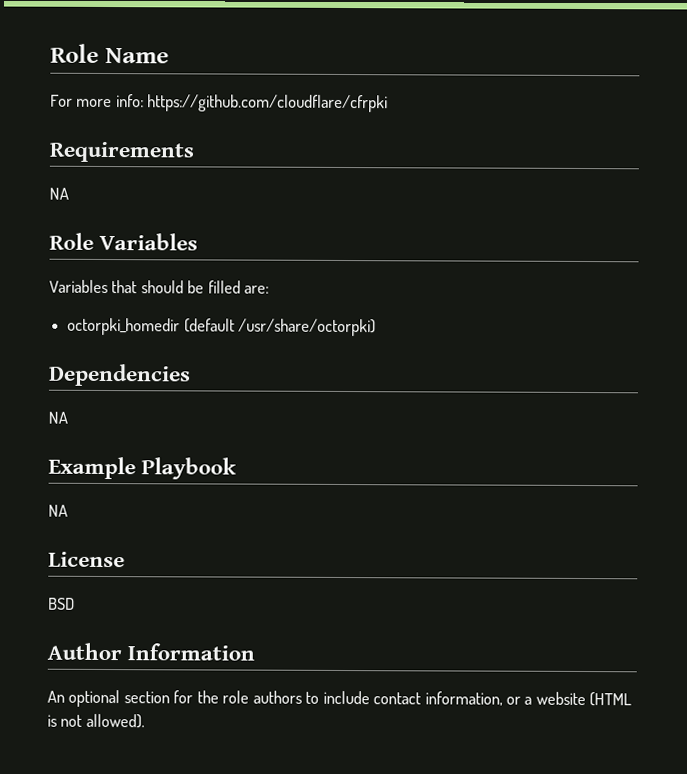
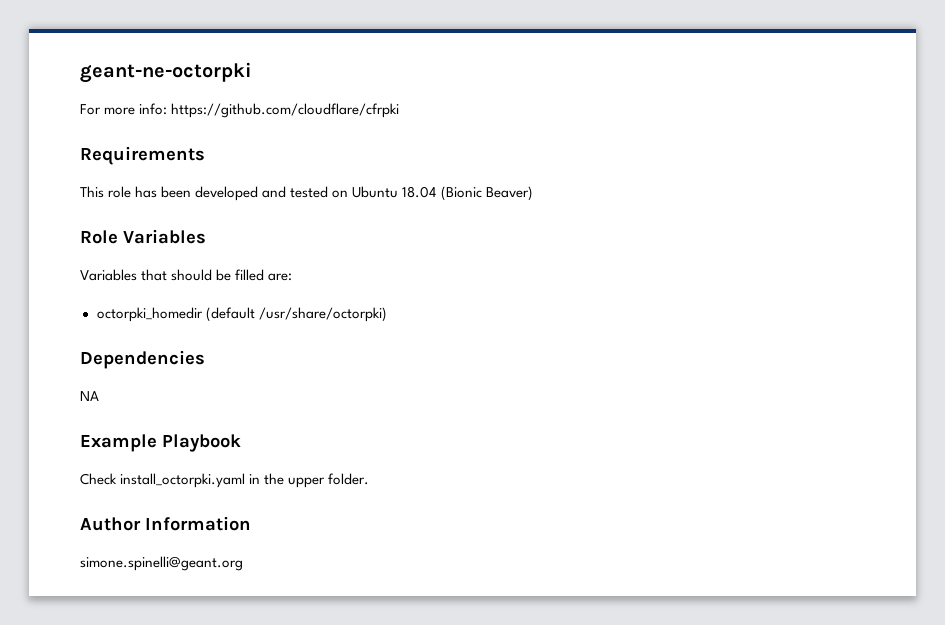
- Role Name
+ geant-ne-octorpki
  Requirements
- NA
+ This role has been developed and tested on Ubuntu 18.04 (Bionic Beaver)
  Example Playbook
- NA
- License
- BSD
+ Check install_octorpki.yaml in the upper folder.
  Author Information
- An optional section for the role authors to include contact information, or a website (HTML is not allowed).
+ simone.spinelli@geant.org

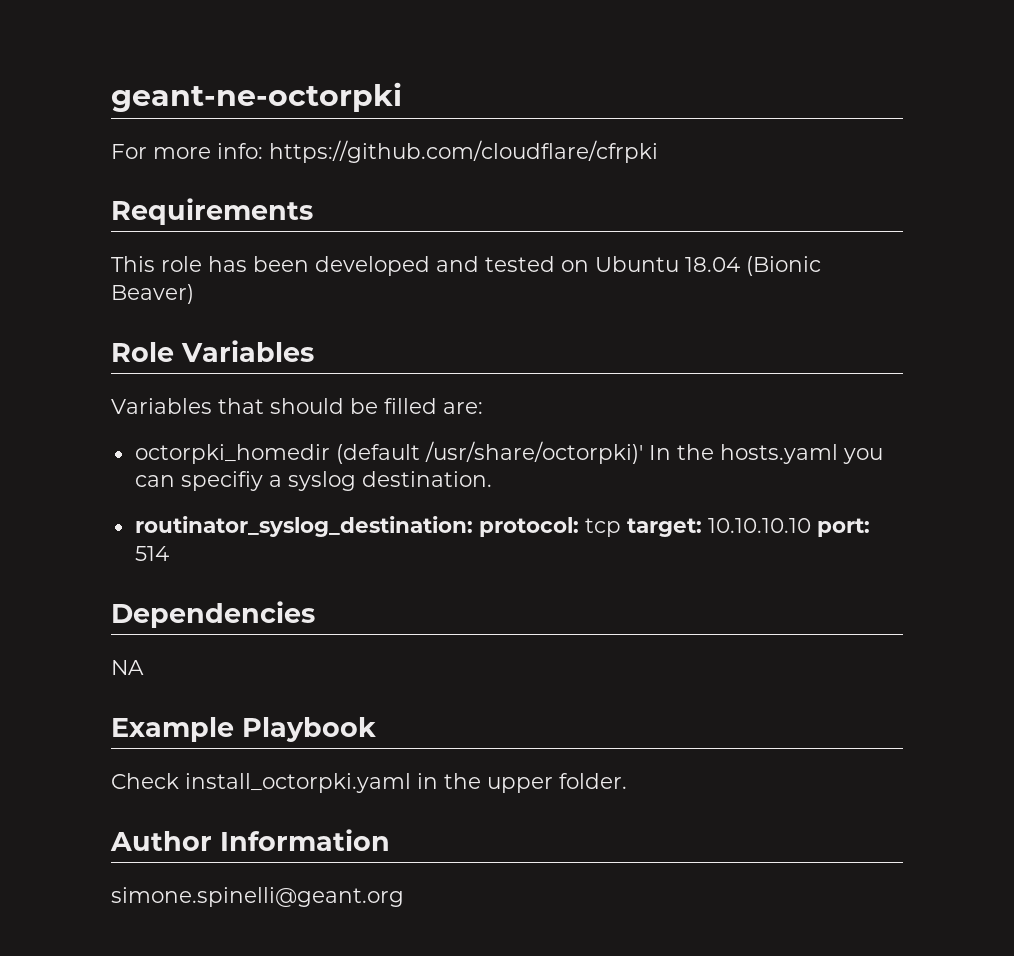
- octorpki_homedir (default /usr/share/octorpki)
+ octorpki_homedir (default /usr/share/octorpki)' In the hosts.yaml you can specifiy a syslog destination.
+ routinator_syslog_destination: protocol: tcp target: 10.10.10.10 port: 514

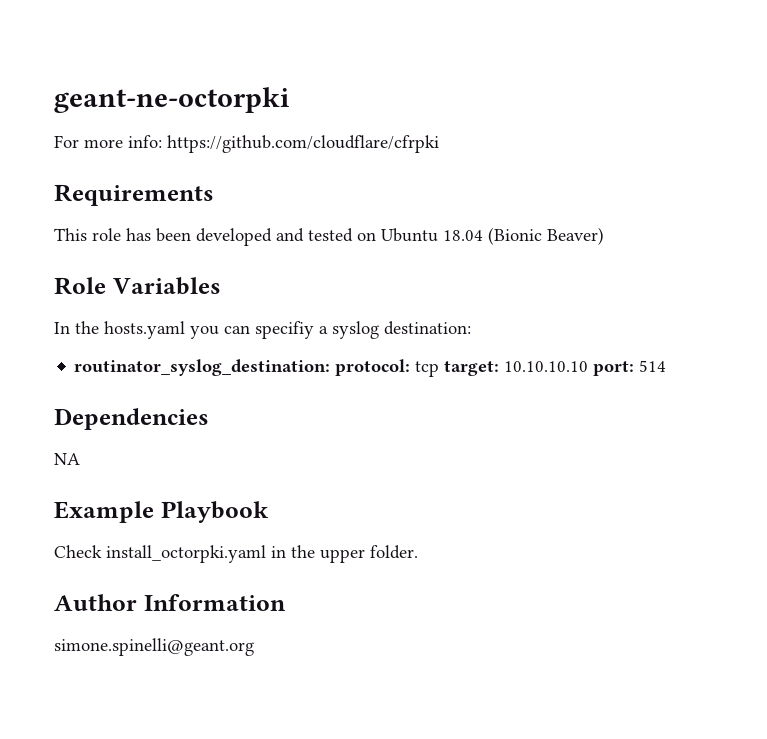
- Variables that should be filled are:
- octorpki_homedir (default /usr/share/octorpki)' In the hosts.yaml you can specifiy a syslog destination.
+ In the hosts.yaml you can specifiy a syslog destination:

